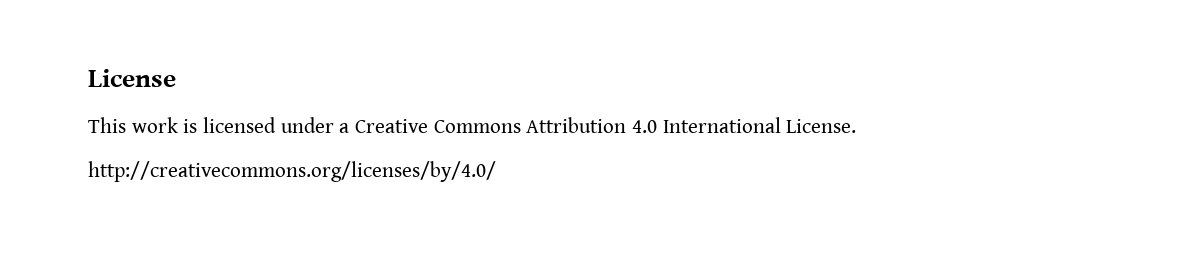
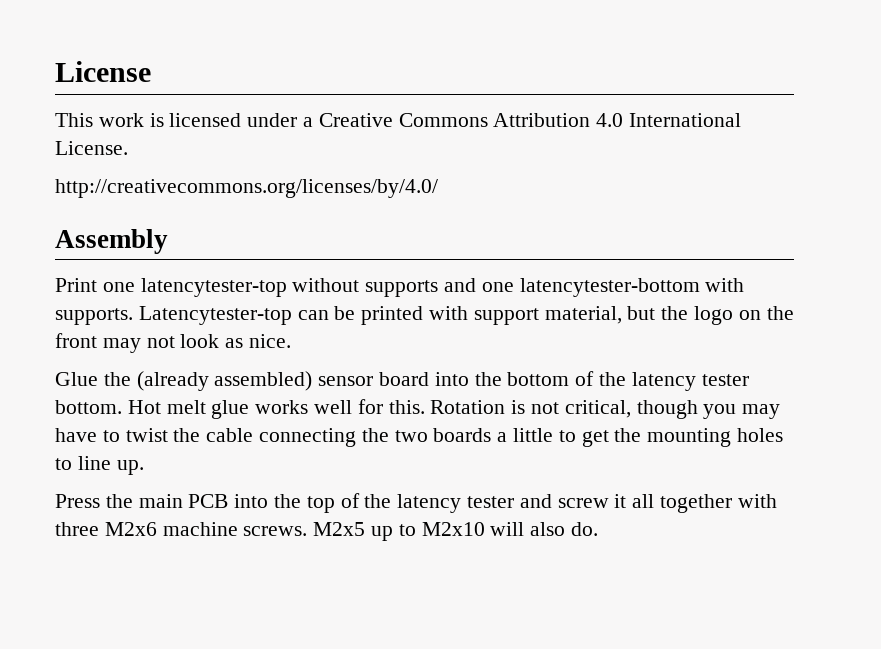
+ Assembly
+ Print one latencytester-top without supports and one latencytester-bottom with supports. Latencytester-top can be printed with support material, but the logo on the front may not look as nice.
+ Glue the (already assembled) sensor board into the bottom of the latency tester bottom. Hot melt glue works well for this. Rotation is not critical, though you may have to twist the cable connecting the two boards a little to get the mounting holes to line up.
+ Press the main PCB into the top of the latency tester and screw it all together with three M2x6 machine screws. M2x5 up to M2x10 will also do.

